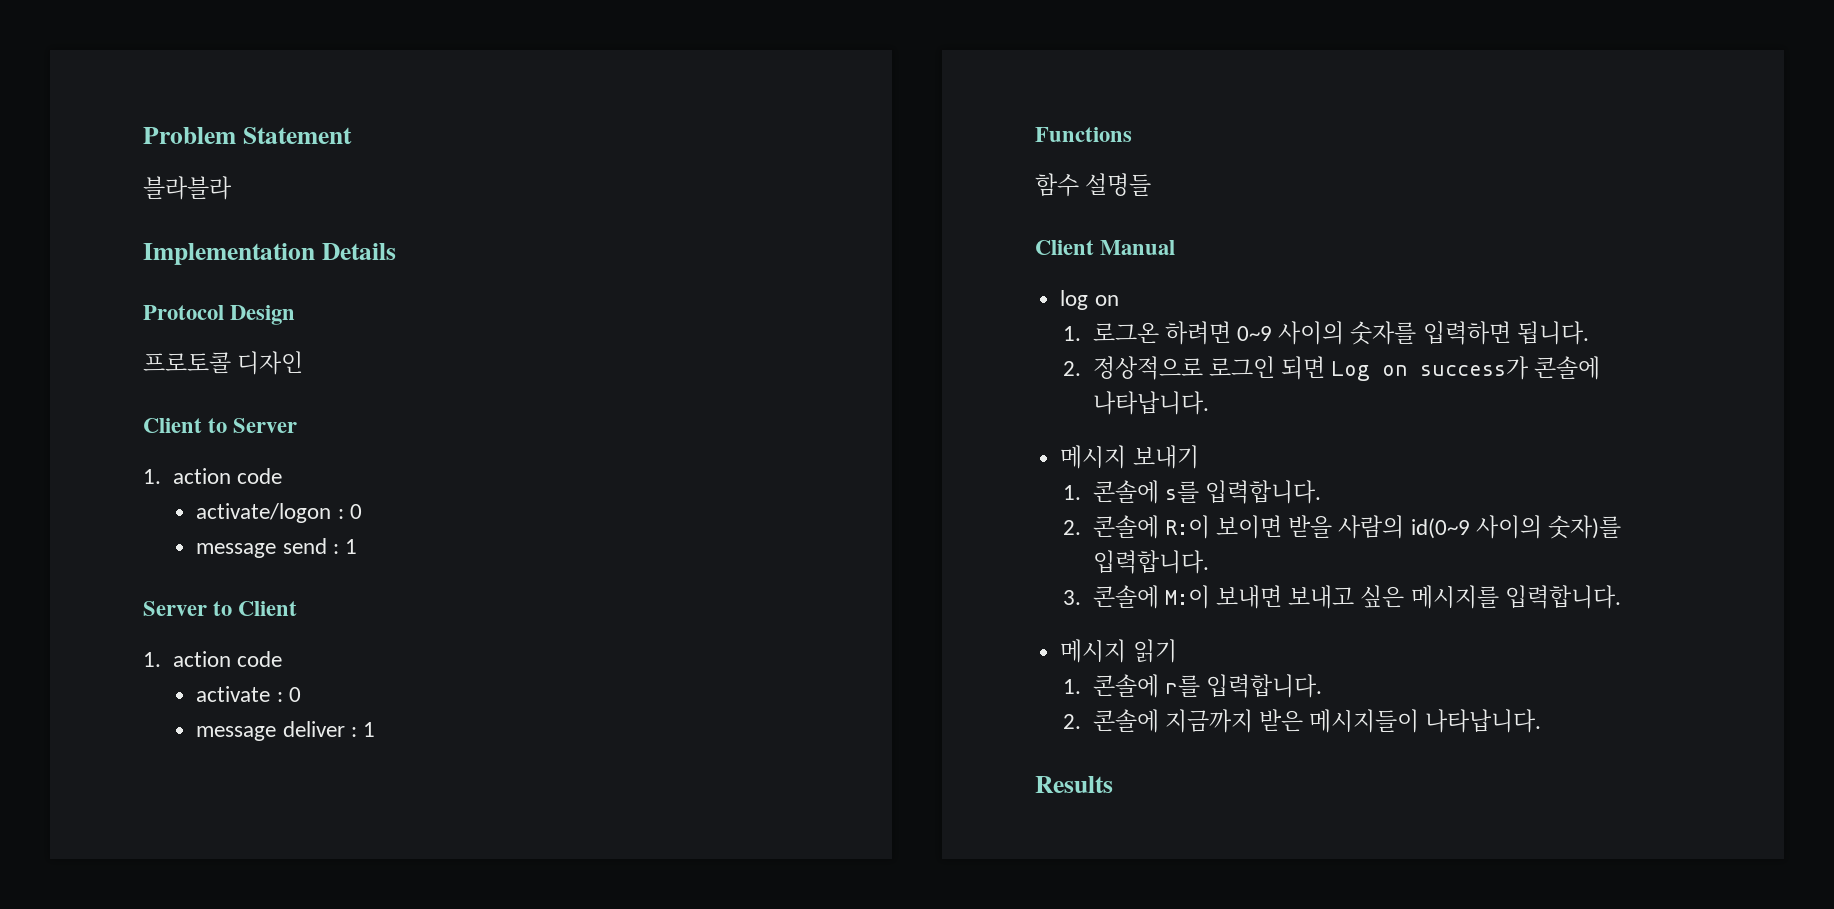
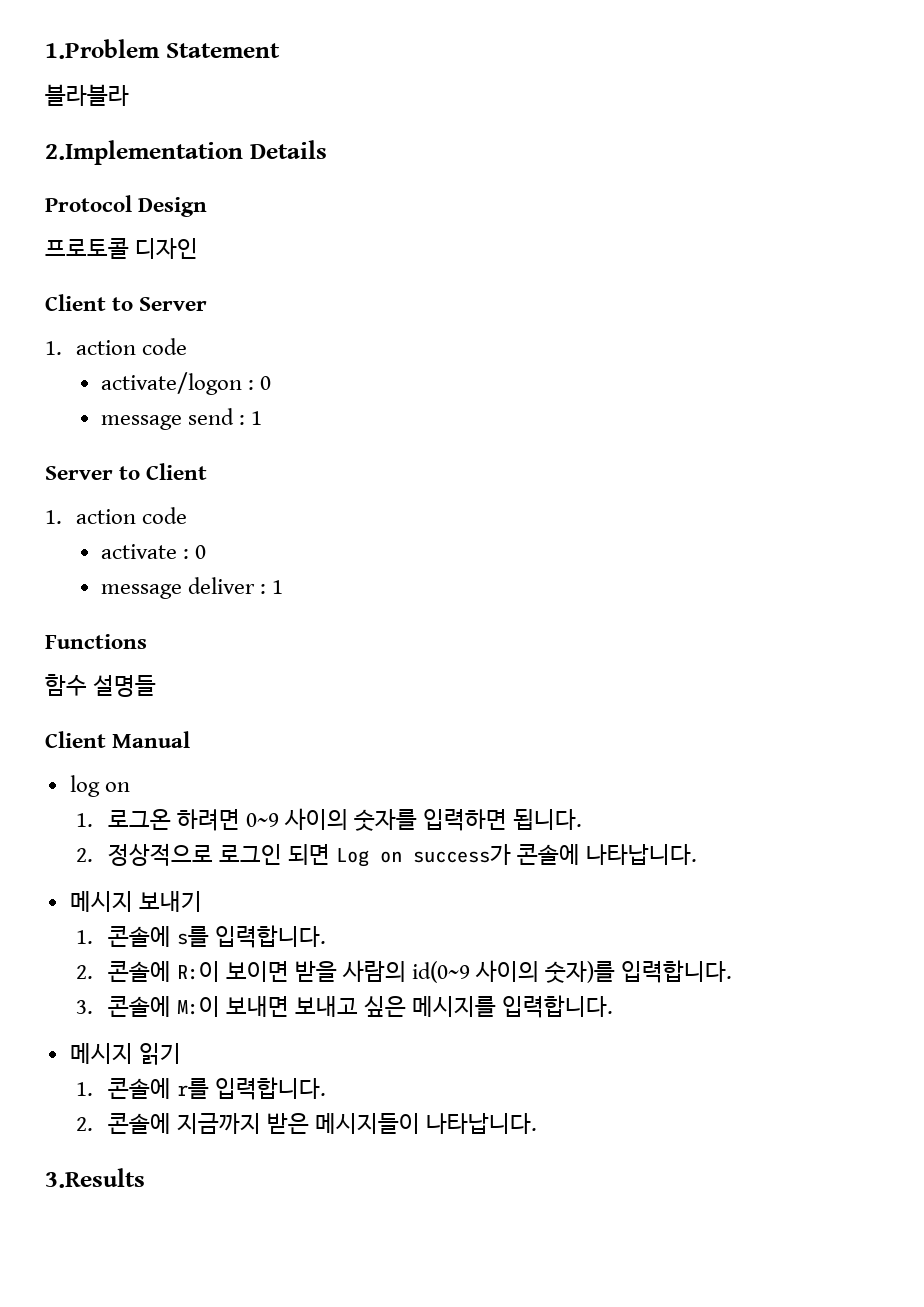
- Problem Statement
+ 1.Problem Statement
- Implementation Details
+ 2.Implementation Details
- Results
+ 3.Results

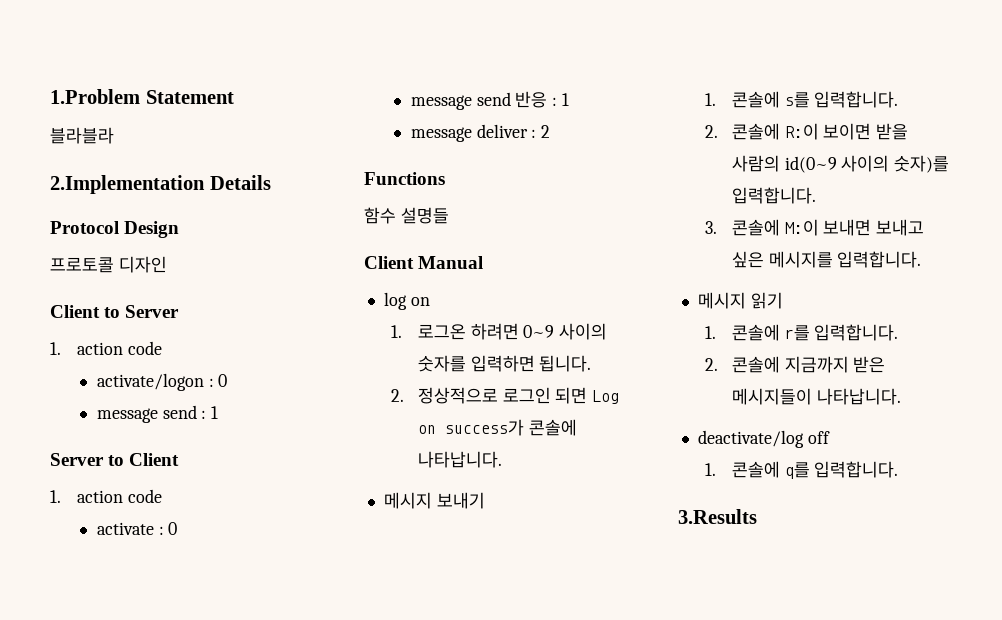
+ message send 반응 : 1
- message deliver : 1
+ message deliver : 2
+ deactivate/log off
+ 1. 콘솔에 q를 입력합니다.

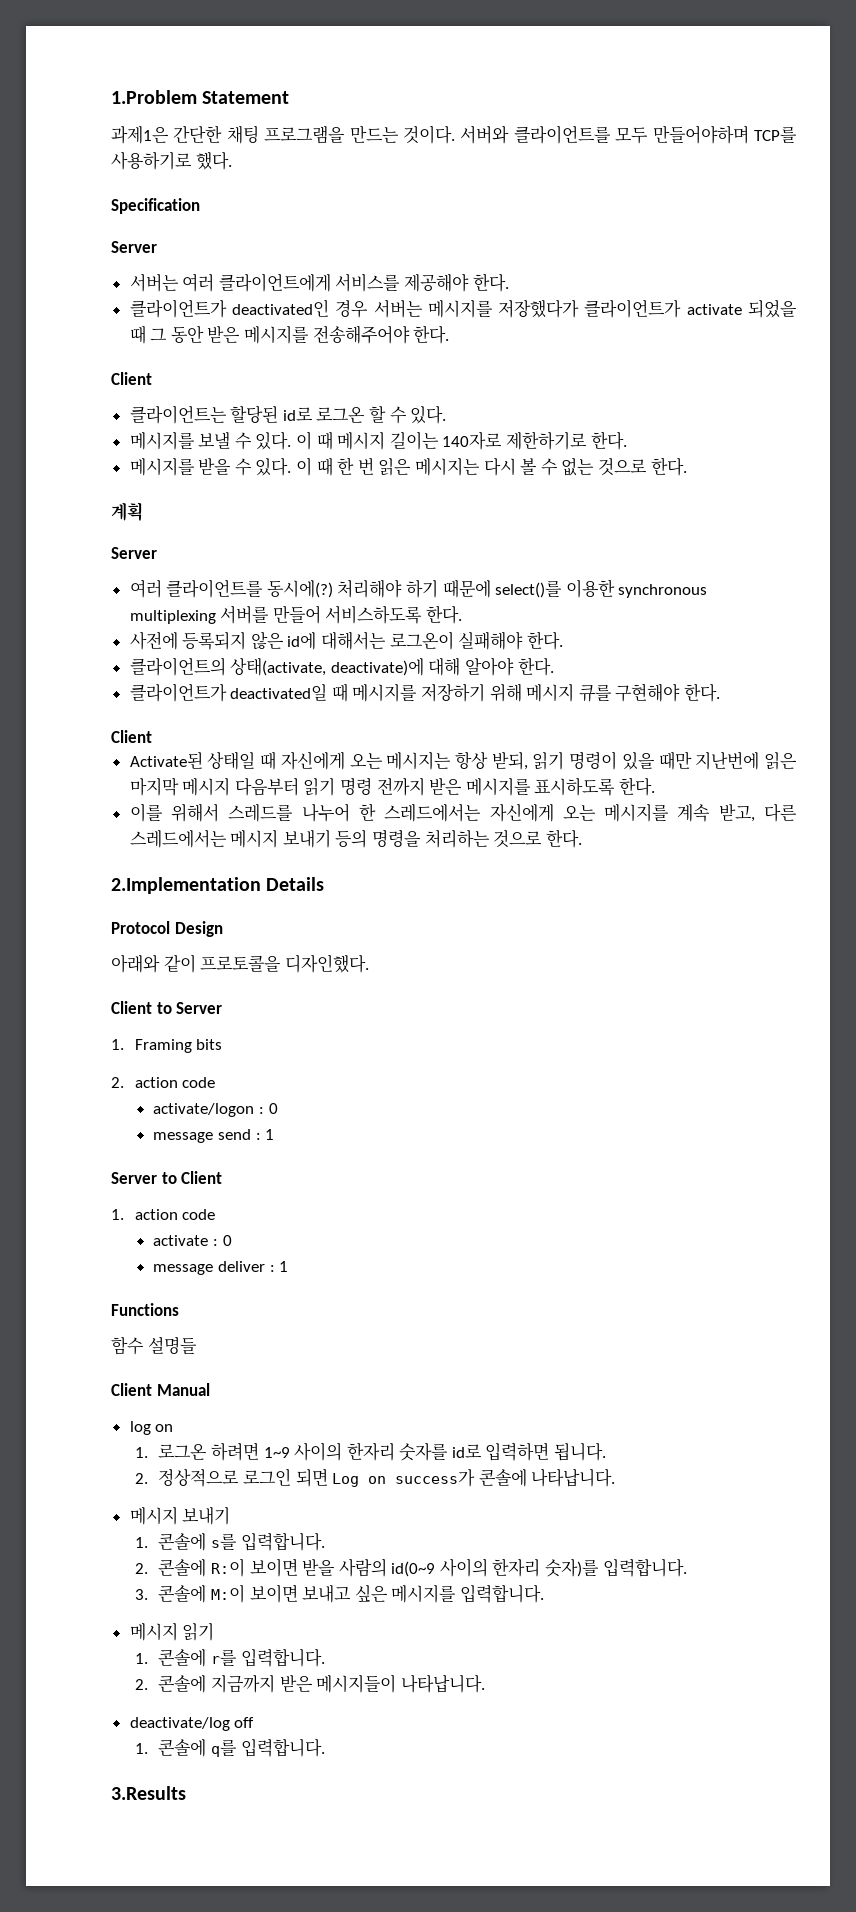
- 블라블라
+ 과제1은 간단한 채팅 프로그램을 만드는 것이다. 서버와 클라이언트를 모두 만들어야하며 TCP를 사용하기로 했다.
+ Specification
+ Server
+ 서버는 여러 클라이언트에게 서비스를 제공해야 한다.
+ 클라이언트가 deactivated인 경우 서버는 메시지를 저장했다가 클라이언트가 activate 되었을 때 그 동안 받은 메시지를 전송해주어야 한다.
+ Client
+ 클라이언트는 할당된 id로 로그온 할 수 있다.
+ 메시지를 보낼 수 있다. 이 때 메시지 길이는 140자로 제한하기로 한다.
+ 메시지를 받을 수 있다. 이 때 한 번 읽은 메시지는 다시 볼 수 없는 것으로 한다.
+ 계획
+ Server
+ 여러 클라이언트를 동시에(?) 처리해야 하기 때문에 select()를 이용한 synchronous multiplexing 서버를 만들어 서비스하도록 한다.
+ 사전에 등록되지 않은 id에 대해서는 로그온이 실패해야 한다.
+ 클라이언트의 상태(activate, deactivate)에 대해 알아야 한다.
+ 클라이언트가 deactivated일 때 메시지를 저장하기 위해 메시지 큐를 구현해야 한다.
+ Client
+ Activate된 상태일 때 자신에게 오는 메시지는 항상 받되, 읽기 명령이 있을 때만 지난번에 읽은 마지막 메시지 다음부터 읽기 명령 전까지 받은 메시지를 표시하도록 한다.
+ 이를 위해서 스레드를 나누어 한 스레드에서는 자신에게 오는 메시지를 계속 받고, 다른 스레드에서는 메시지 보내기 등의 명령을 처리하는 것으로 한다.
- 프로토콜 디자인
+ 아래와 같이 프로토콜을 디자인했다.
  Client to Server
- 1. action code
+ 1. Framing bits
+ 2. action code
- message send 반응 : 1
- message deliver : 2
+ message deliver : 1
- 1. 로그온 하려면 0~9 사이의 숫자를 입력하면 됩니다.
+ 1. 로그온 하려면 1~9 사이의 한자리 숫자를 id로 입력하면 됩니다.
- 2. 콘솔에 R:이 보이면 받을 사람의 id(0~9 사이의 숫자)를 입력합니다.
+ 2. 콘솔에 R:이 보이면 받을 사람의 id(0~9 사이의 한자리 숫자)를 입력합니다.
- 3. 콘솔에 M:이 보내면 보내고 싶은 메시지를 입력합니다.
+ 3. 콘솔에 M:이 보이면 보내고 싶은 메시지를 입력합니다.

